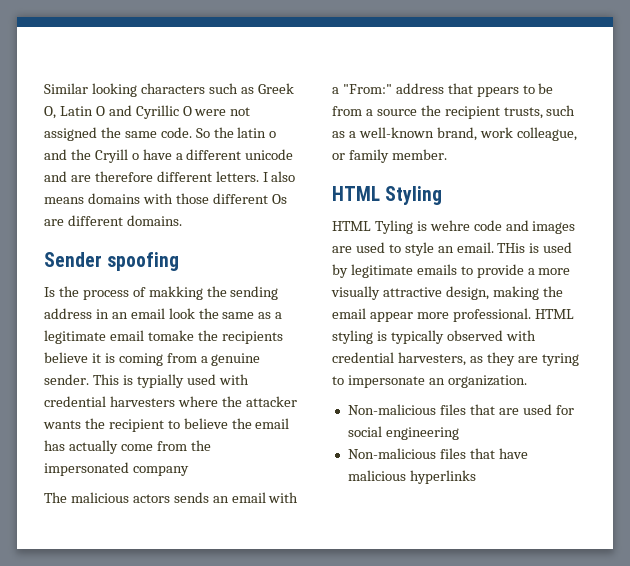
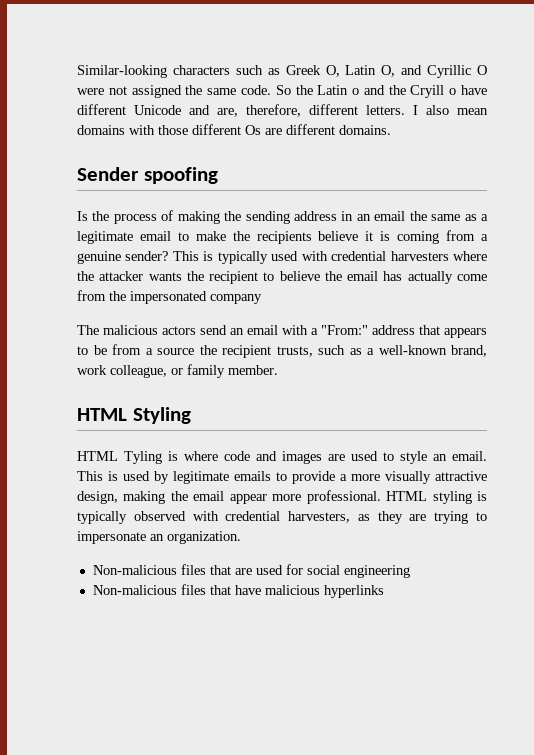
- Similar looking characters such as Greek O, Latin O and Cyrillic O were not assigned the same code.
+ Similar-looking characters such as Greek O, Latin O, and Cyrillic O were not assigned the same code.
- So the latin o and the Cryill o have a different unicode and are therefore different letters.
+ So the Latin o and the Cryill o have different Unicode and are, therefore, different letters.
- I also means domains with those different Os are different domains.
+ I also mean domains with those different Os are different domains.
- Is the process of makking the sending address in an email look the same as a legitimate email tomake the recipients believe it is coming from a genuine sender. This is typially used with credential harvesters where the attacker wants the recipient to believe the email has actually come from the impersonated company
+ Is the process of making the sending address in an email the same as a legitimate email to make the recipients believe it is coming from a genuine sender? This is typically used with credential harvesters where the attacker wants the recipient to believe the email has actually come from the impersonated company
- The malicious actors sends an email with a "From:" address that ppears to be from a source the recipient trusts, such as a well-known brand, work colleague, or family member.
+ The malicious actors send an email with a "From:" address that appears to be from a source the recipient trusts, such as a well-known brand, work colleague, or family member.
- HTML Tyling is wehre code and images are used to style an email.
+ HTML Tyling is where code and images are used to style an email.
- THis is used by legitimate emails to provide a more visually attractive design, making the email appear more professional.
+ This is used by legitimate emails to provide a more visually attractive design, making the email appear more professional.
- HTML styling is typically observed with credential harvesters, as they are tyring to impersonate an organization.
+ HTML styling is typically observed with credential harvesters, as they are trying to impersonate an organization.

